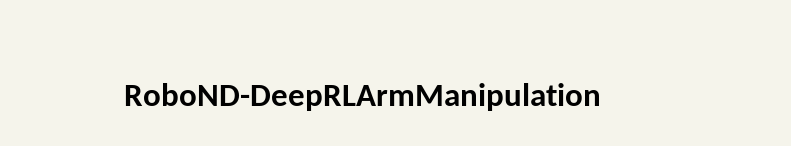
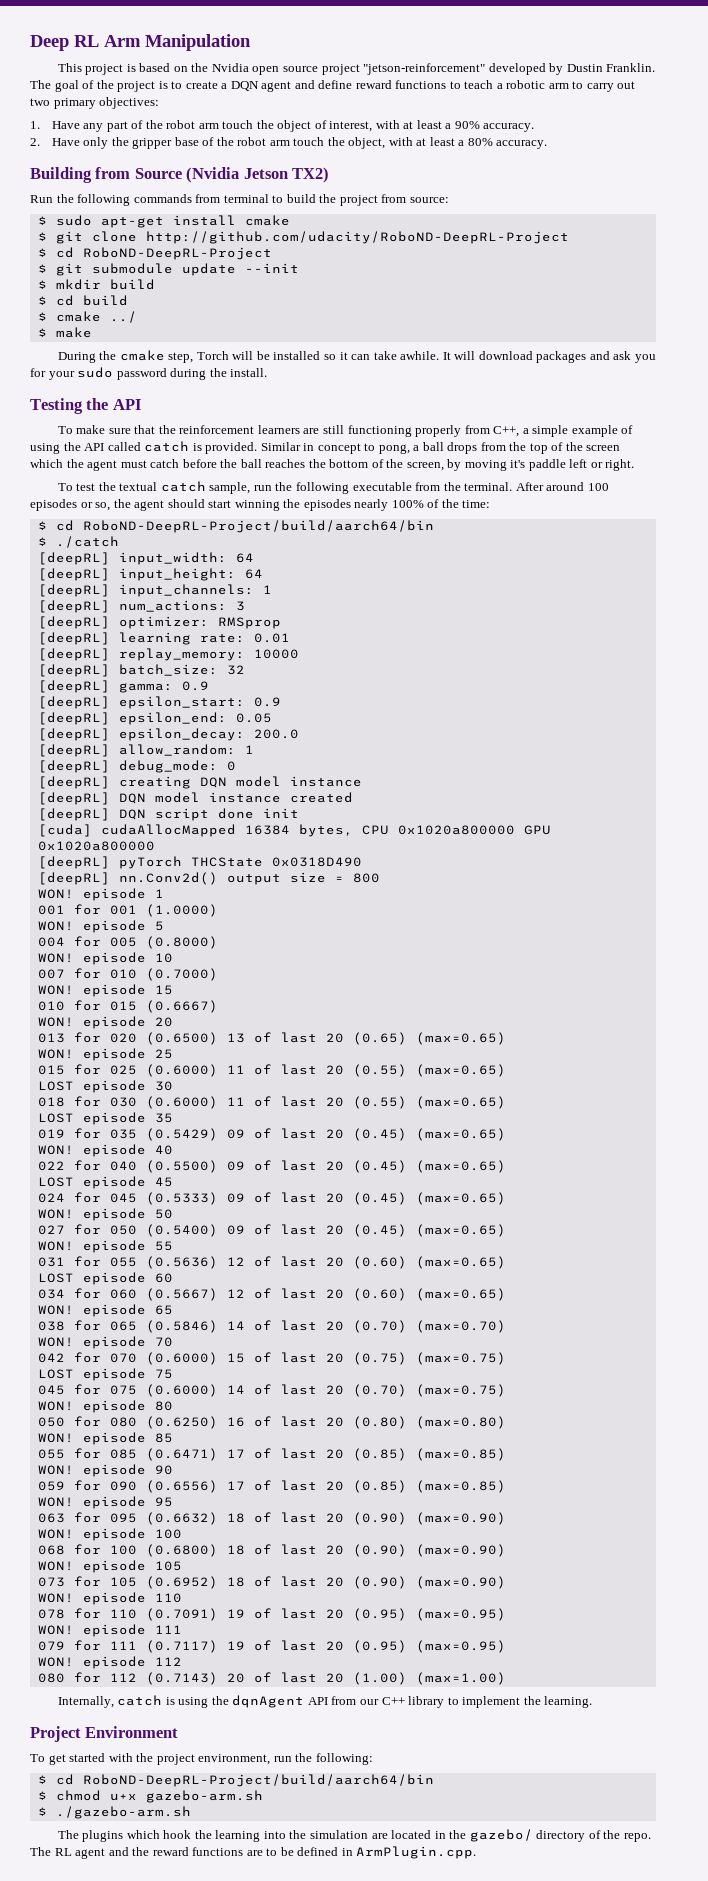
- RoboND-DeepRLArmManipulation
+ Deep RL Arm Manipulation
+ This project is based on the Nvidia open source project "jetson-reinforcement" developed by Dustin Franklin. The goal of the project is to create a DQN agent and define reward functions to teach a robotic arm to carry out two primary objectives:
+ 1. Have any part of the robot arm touch the object of interest, with at least a 90% accuracy.
+ 2. Have only the gripper base of the robot arm touch the object, with at least a 80% accuracy.
+ Building from Source (Nvidia Jetson TX2)
+ Run the following commands from terminal to build the project from source:
+ $ sudo apt-get install cmake
+ $ git clone http://github.com/udacity/RoboND-DeepRL-Project
+ $ cd RoboND-DeepRL-Project
+ $ git submodule update --init
+ $ mkdir build
+ $ cd build
+ $ cmake ../
+ $ make
+ During the cmake step, Torch will be installed so it can take awhile. It will download packages and ask you for your sudo password during the install.
+ Testing the API
+ To make sure that the reinforcement learners are still functioning properly from C++, a simple example of using the API called catch is provided. Similar in concept to pong, a ball drops from the top of the screen which the agent must catch before the ball reaches the bottom of the screen, by moving it's paddle left or right.
+ To test the textual catch sample, run the following executable from the terminal. After around 100 episodes or so, the agent should start winning the episodes nearly 100% of the time:
+ $ cd RoboND-DeepRL-Project/build/aarch64/bin
+ $ ./catch
+ [deepRL] input_width: 64
+ [deepRL] input_height: 64
+ [deepRL] input_channels: 1
+ [deepRL] num_actions: 3
+ [deepRL] optimizer: RMSprop
+ [deepRL] learning rate: 0.01
+ [deepRL] replay_memory: 10000
+ [deepRL] batch_size: 32
+ [deepRL] gamma: 0.9
+ [deepRL] epsilon_start: 0.9
+ [deepRL] epsilon_end: 0.05
+ [deepRL] epsilon_decay: 200.0
+ [deepRL] allow_random: 1
+ [deepRL] debug_mode: 0
+ [deepRL] creating DQN model instance
+ [deepRL] DQN model instance created
+ [deepRL] DQN script done init
+ [cuda] cudaAllocMapped 16384 bytes, CPU 0x1020a800000 GPU 0x1020a800000
+ [deepRL] pyTorch THCState 0x0318D490
+ [deepRL] nn.Conv2d() output size = 800
+ WON! episode 1
+ 001 for 001 (1.0000)
+ WON! episode 5
+ 004 for 005 (0.8000)
+ WON! episode 10
+ 007 for 010 (0.7000)
+ WON! episode 15
+ 010 for 015 (0.6667)
+ WON! episode 20
+ 013 for 020 (0.6500) 13 of last 20 (0.65) (max=0.65)
+ WON! episode 25
+ 015 for 025 (0.6000) 11 of last 20 (0.55) (max=0.65)
+ LOST episode 30
+ 018 for 030 (0.6000) 11 of last 20 (0.55) (max=0.65)
+ LOST episode 35
+ 019 for 035 (0.5429) 09 of last 20 (0.45) (max=0.65)
+ WON! episode 40
+ 022 for 040 (0.5500) 09 of last 20 (0.45) (max=0.65)
+ LOST episode 45
+ 024 for 045 (0.5333) 09 of last 20 (0.45) (max=0.65)
+ WON! episode 50
+ 027 for 050 (0.5400) 09 of last 20 (0.45) (max=0.65)
+ WON! episode 55
+ 031 for 055 (0.5636) 12 of last 20 (0.60) (max=0.65)
+ LOST episode 60
+ 034 for 060 (0.5667) 12 of last 20 (0.60) (max=0.65)
+ WON! episode 65
+ 038 for 065 (0.5846) 14 of last 20 (0.70) (max=0.70)
+ WON! episode 70
+ 042 for 070 (0.6000) 15 of last 20 (0.75) (max=0.75)
+ LOST episode 75
+ 045 for 075 (0.6000) 14 of last 20 (0.70) (max=0.75)
+ WON! episode 80
+ 050 for 080 (0.6250) 16 of last 20 (0.80) (max=0.80)
+ WON! episode 85
+ 055 for 085 (0.6471) 17 of last 20 (0.85) (max=0.85)
+ WON! episode 90
+ 059 for 090 (0.6556) 17 of last 20 (0.85) (max=0.85)
+ WON! episode 95
+ 063 for 095 (0.6632) 18 of last 20 (0.90) (max=0.90)
+ WON! episode 100
+ 068 for 100 (0.6800) 18 of last 20 (0.90) (max=0.90)
+ WON! episode 105
+ 073 for 105 (0.6952) 18 of last 20 (0.90) (max=0.90)
+ WON! episode 110
+ 078 for 110 (0.7091) 19 of last 20 (0.95) (max=0.95)
+ WON! episode 111
+ 079 for 111 (0.7117) 19 of last 20 (0.95) (max=0.95)
+ WON! episode 112
+ 080 for 112 (0.7143) 20 of last 20 (1.00) (max=1.00)
+ Internally, catch is using the dqnAgent API from our C++ library to implement the learning.
+ Project Environment
+ To get started with the project environment, run the following:
+ $ cd RoboND-DeepRL-Project/build/aarch64/bin
+ $ chmod u+x gazebo-arm.sh
+ $ ./gazebo-arm.sh
+ The plugins which hook the learning into the simulation are located in the gazebo/ directory of the repo. The RL agent and the reward functions are to be defined in ArmPlugin.cpp.

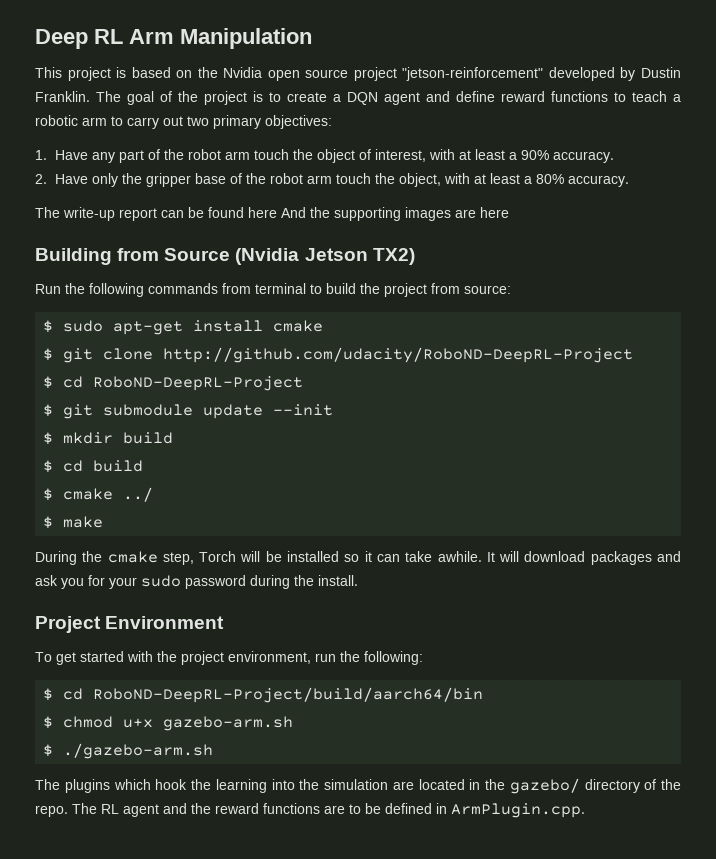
+ The write-up report can be found here And the supporting images are here
- Testing the API
- To make sure that the reinforcement learners are still functioning properly from C++, a simple example of using the API called catch is provided. Similar in concept to pong, a ball drops from the top of the screen which the agent must catch before the ball reaches the bottom of the screen, by moving it's paddle left or right.
- To test the textual catch sample, run the following executable from the terminal. After around 100 episodes or so, the agent should start winning the episodes nearly 100% of the time:
- $ cd RoboND-DeepRL-Project/build/aarch64/bin
- $ ./catch
- [deepRL] input_width: 64
- [deepRL] input_height: 64
- [deepRL] input_channels: 1
- [deepRL] num_actions: 3
- [deepRL] optimizer: RMSprop
- [deepRL] learning rate: 0.01
- [deepRL] replay_memory: 10000
- [deepRL] batch_size: 32
- [deepRL] gamma: 0.9
- [deepRL] epsilon_start: 0.9
- [deepRL] epsilon_end: 0.05
- [deepRL] epsilon_decay: 200.0
- [deepRL] allow_random: 1
- [deepRL] debug_mode: 0
- [deepRL] creating DQN model instance
- [deepRL] DQN model instance created
- [deepRL] DQN script done init
- [cuda] cudaAllocMapped 16384 bytes, CPU 0x1020a800000 GPU 0x1020a800000
- [deepRL] pyTorch THCState 0x0318D490
- [deepRL] nn.Conv2d() output size = 800
- WON! episode 1
- 001 for 001 (1.0000)
- WON! episode 5
- 004 for 005 (0.8000)
- WON! episode 10
- 007 for 010 (0.7000)
- WON! episode 15
- 010 for 015 (0.6667)
- WON! episode 20
- 013 for 020 (0.6500) 13 of last 20 (0.65) (max=0.65)
- WON! episode 25
- 015 for 025 (0.6000) 11 of last 20 (0.55) (max=0.65)
- LOST episode 30
- 018 for 030 (0.6000) 11 of last 20 (0.55) (max=0.65)
- LOST episode 35
- 019 for 035 (0.5429) 09 of last 20 (0.45) (max=0.65)
- WON! episode 40
- 022 for 040 (0.5500) 09 of last 20 (0.45) (max=0.65)
- LOST episode 45
- 024 for 045 (0.5333) 09 of last 20 (0.45) (max=0.65)
- WON! episode 50
- 027 for 050 (0.5400) 09 of last 20 (0.45) (max=0.65)
- WON! episode 55
- 031 for 055 (0.5636) 12 of last 20 (0.60) (max=0.65)
- LOST episode 60
- 034 for 060 (0.5667) 12 of last 20 (0.60) (max=0.65)
- WON! episode 65
- 038 for 065 (0.5846) 14 of last 20 (0.70) (max=0.70)
- WON! episode 70
- 042 for 070 (0.6000) 15 of last 20 (0.75) (max=0.75)
- LOST episode 75
- 045 for 075 (0.6000) 14 of last 20 (0.70) (max=0.75)
- WON! episode 80
- 050 for 080 (0.6250) 16 of last 20 (0.80) (max=0.80)
- WON! episode 85
- 055 for 085 (0.6471) 17 of last 20 (0.85) (max=0.85)
- WON! episode 90
- 059 for 090 (0.6556) 17 of last 20 (0.85) (max=0.85)
- WON! episode 95
- 063 for 095 (0.6632) 18 of last 20 (0.90) (max=0.90)
- WON! episode 100
- 068 for 100 (0.6800) 18 of last 20 (0.90) (max=0.90)
- WON! episode 105
- 073 for 105 (0.6952) 18 of last 20 (0.90) (max=0.90)
- WON! episode 110
- 078 for 110 (0.7091) 19 of last 20 (0.95) (max=0.95)
- WON! episode 111
- 079 for 111 (0.7117) 19 of last 20 (0.95) (max=0.95)
- WON! episode 112
- 080 for 112 (0.7143) 20 of last 20 (1.00) (max=1.00)
- Internally, catch is using the dqnAgent API from our C++ library to implement the learning.

